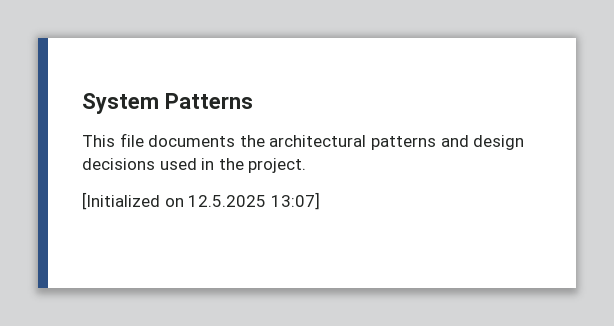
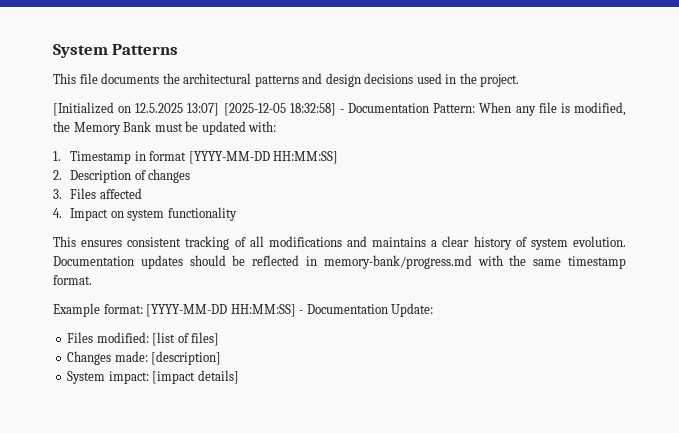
- [Initialized on 12.5.2025 13:07]
+ [Initialized on 12.5.2025 13:07] [2025-12-05 18:32:58] - Documentation Pattern: When any file is modified, the Memory Bank must be updated with:
+ 1. Timestamp in format [YYYY-MM-DD HH:MM:SS]
+ 2. Description of changes
+ 3. Files affected
+ 4. Impact on system functionality
+ This ensures consistent tracking of all modifications and maintains a clear history of system evolution. Documentation updates should be reflected in memory-bank/progress.md with the same timestamp format.
+ Example format: [YYYY-MM-DD HH:MM:SS] - Documentation Update:
+ Files modified: [list of files]
+ Changes made: [description]
+ System impact: [impact details]

